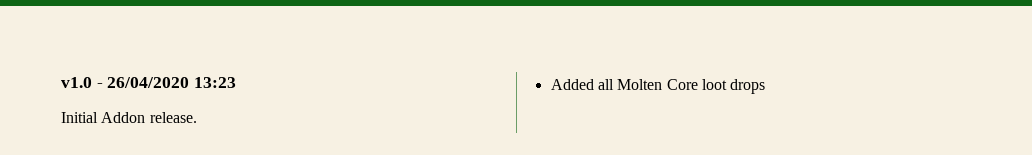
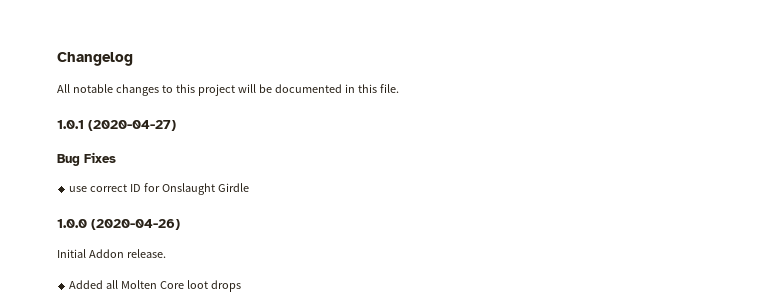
- v1.0 - 26/04/2020 13:23
+ Changelog
+ All notable changes to this project will be documented in this file.
+ 1.0.1 (2020-04-27)
+ Bug Fixes
+ use correct ID for Onslaught Girdle
+ 1.0.0 (2020-04-26)

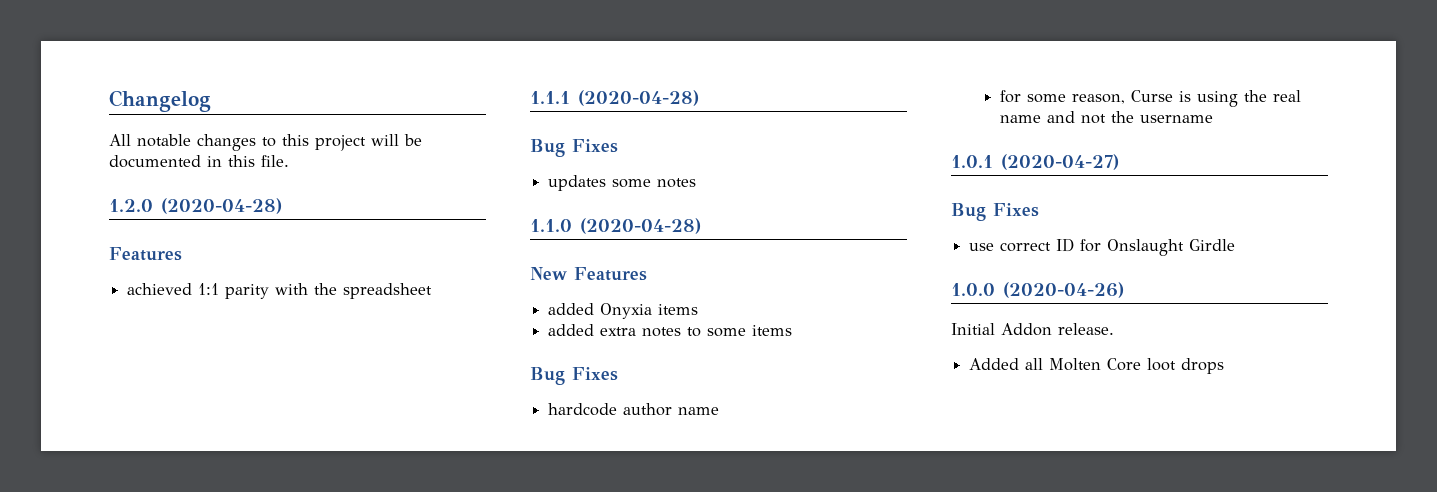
+ 1.2.0 (2020-04-28)
+ Features
+ achieved 1:1 parity with the spreadsheet
+ 1.1.1 (2020-04-28)
+ Bug Fixes
+ updates some notes
+ 1.1.0 (2020-04-28)
+ New Features
+ added Onyxia items
+ added extra notes to some items
+ Bug Fixes
+ hardcode author name
+ for some reason, Curse is using the real name and not the username

